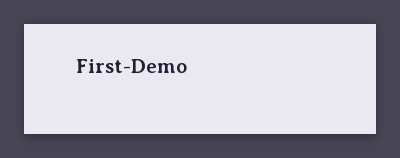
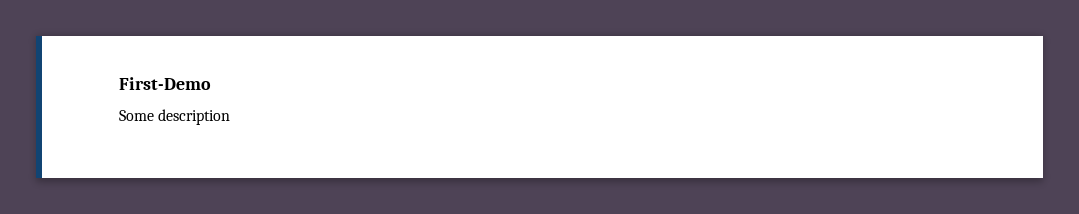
+ Some description

